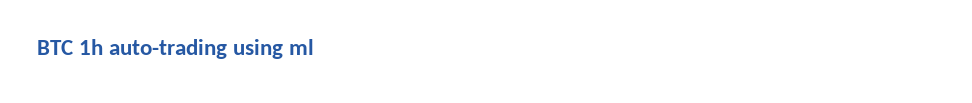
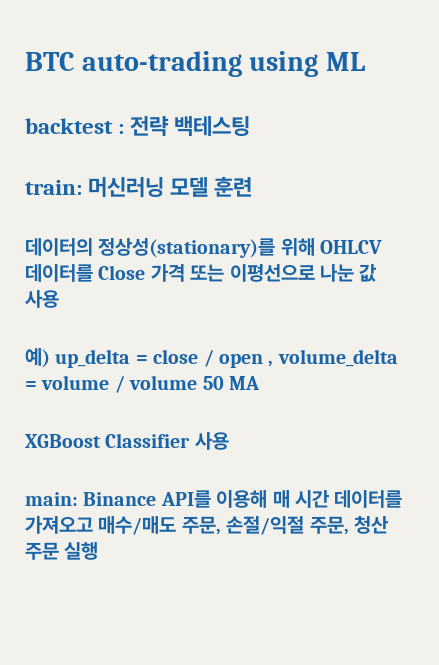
- BTC 1h auto-trading using ml
+ BTC auto-trading using ML
+ backtest : 전략 백테스팅
+ train: 머신러닝 모델 훈련
+ 데이터의 정상성(stationary)를 위해 OHLCV 데이터를 Close 가격 또는 이평선으로 나눈 값 사용
+ 예) up_delta = close / open , volume_delta = volume / volume 50 MA
+ XGBoost Classifier 사용
+ main: Binance API를 이용해 매 시간 데이터를 가져오고 매수/매도 주문, 손절/익절 주문, 청산 주문 실행

